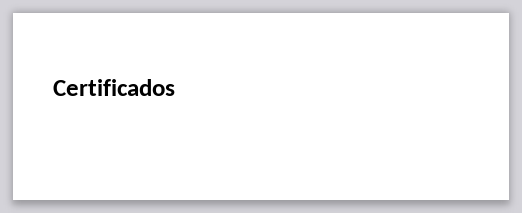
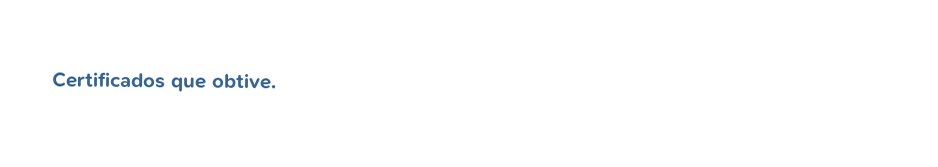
- Certificados
+ Certificados que obtive.

